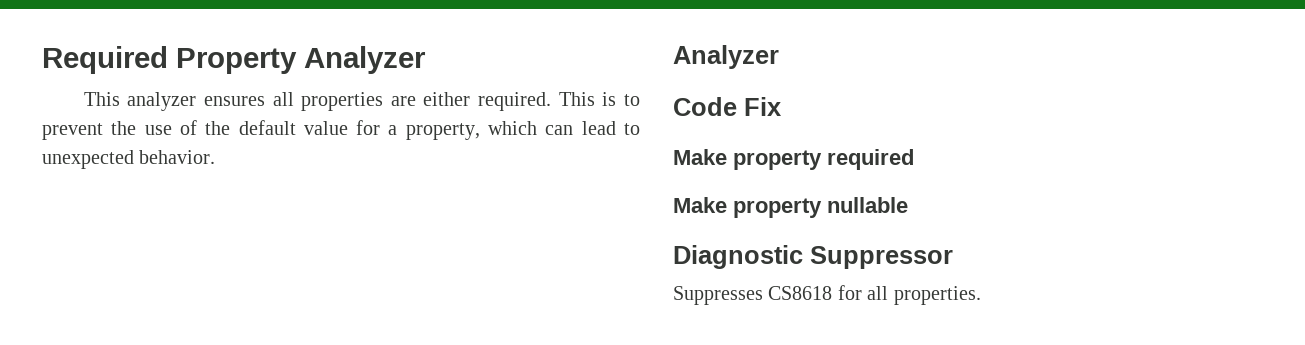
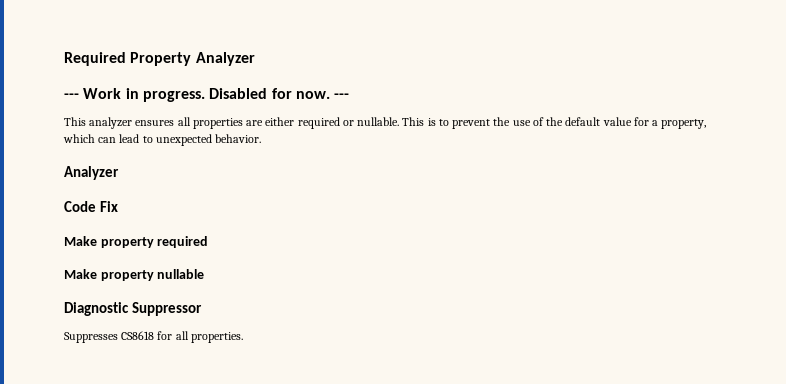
+ --- Work in progress. Disabled for now. ---
- This analyzer ensures all properties are either required.
+ This analyzer ensures all properties are either required or nullable.

